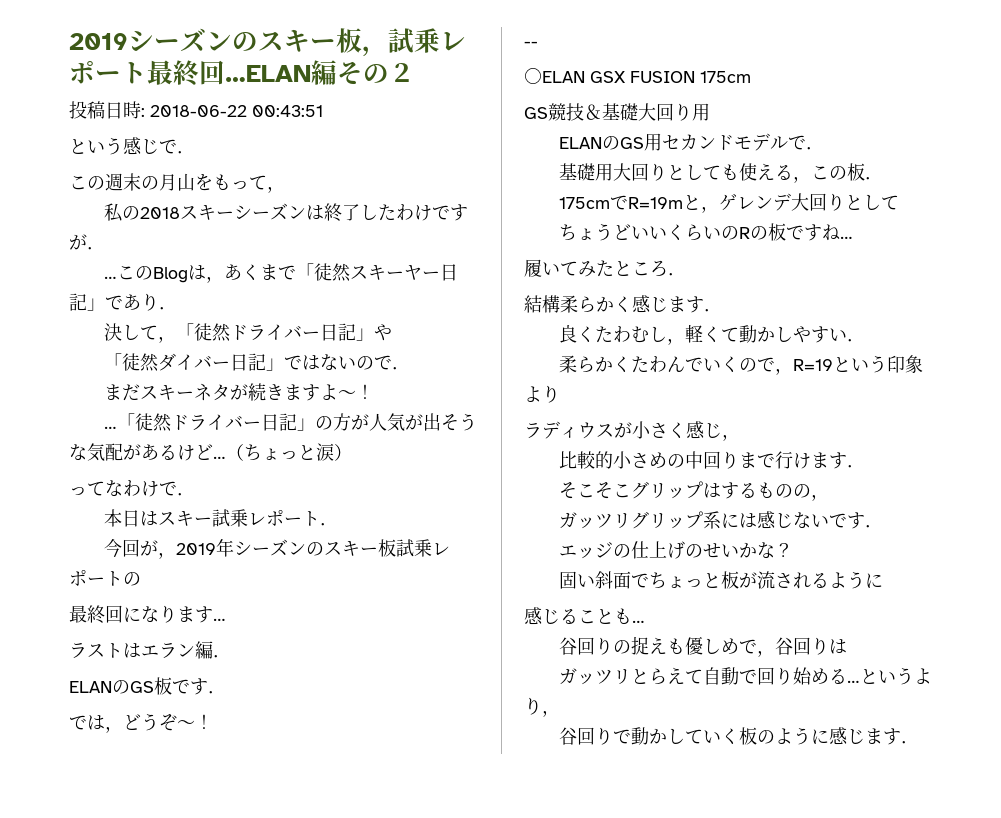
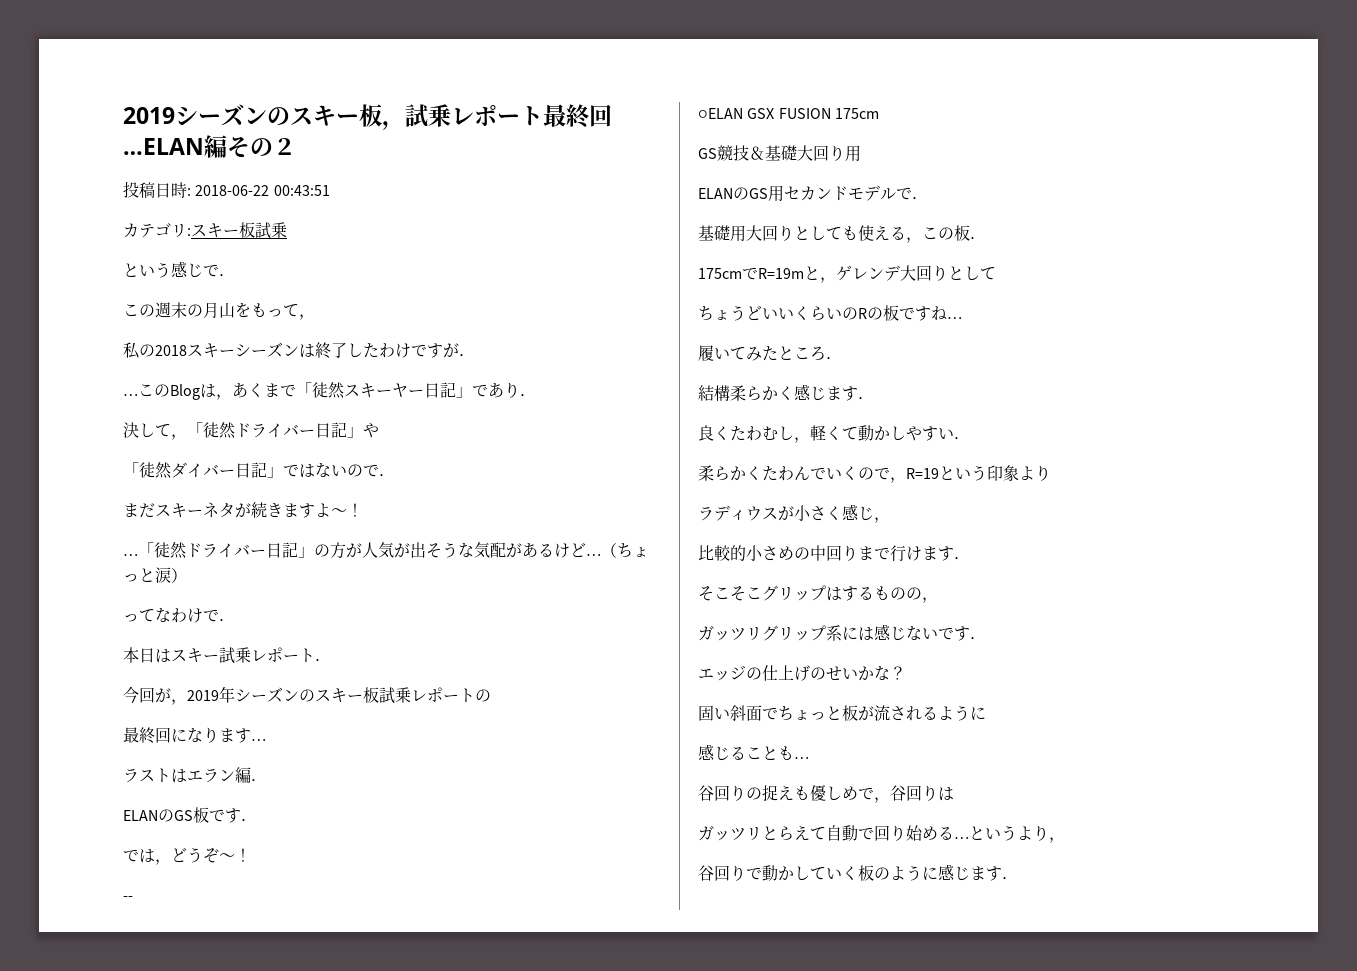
+ カテゴリ:スキー板試乗

